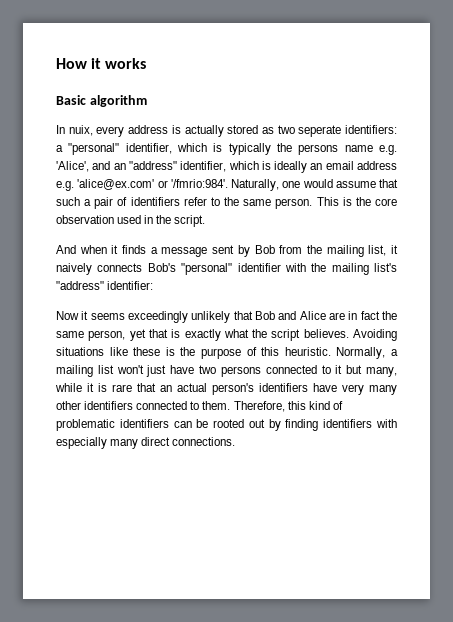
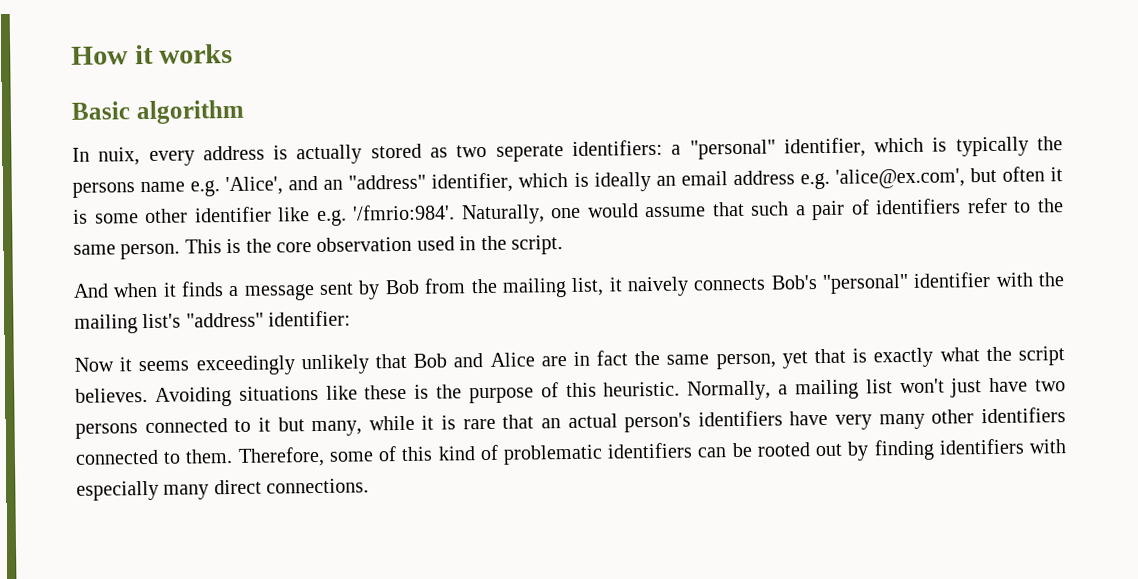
- In nuix, every address is actually stored as two seperate identifiers: a "personal" identifier, which is typically the persons name e.g. 'Alice', and an "address" identifier, which is ideally an email address e.g. 'alice@ex.com' or '/fmrio:984'.
+ In nuix, every address is actually stored as two seperate identifiers: a "personal" identifier, which is typically the persons name e.g. 'Alice', and an "address" identifier, which is ideally an email address e.g. 'alice@ex.com', but often it is some other identifier like e.g. '/fmrio:984'.
- Therefore, this kind of problematic identifiers can be rooted out by finding identifiers with especially many direct connections.
+ Therefore, some of this kind of problematic identifiers can be rooted out by finding identifiers with especially many direct connections.

